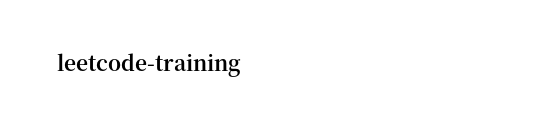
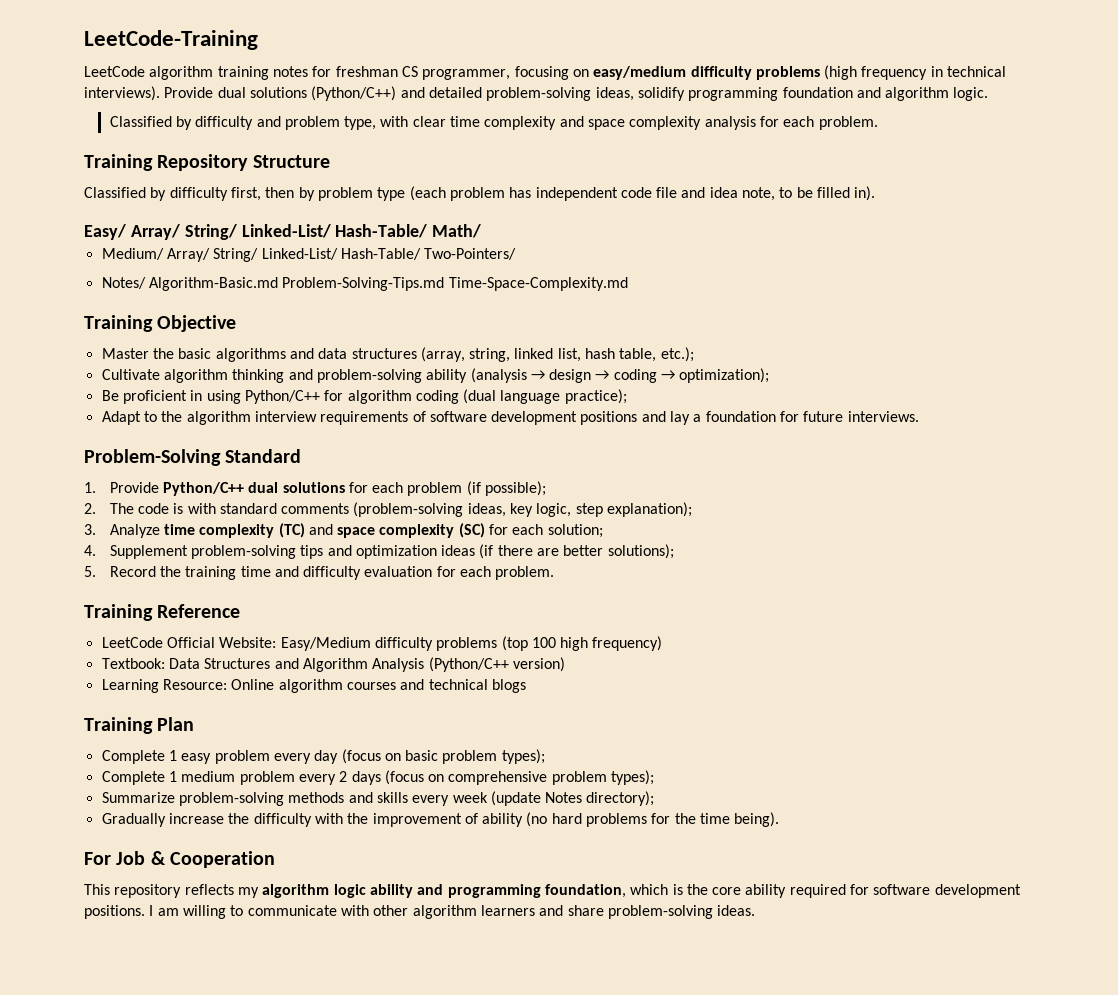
- leetcode-training
+ LeetCode-Training
+ LeetCode algorithm training notes for freshman CS programmer, focusing on easy/medium difficulty problems (high frequency in technical interviews). Provide dual solutions (Python/C++) and detailed problem-solving ideas, solidify programming foundation and algorithm logic.
+ Classified by difficulty and problem type, with clear time complexity and space complexity analysis for each problem.
+ Training Repository Structure
+ Classified by difficulty first, then by problem type (each problem has independent code file and idea note, to be filled in).
+ Easy/ Array/ String/ Linked-List/ Hash-Table/ Math/
+ Medium/ Array/ String/ Linked-List/ Hash-Table/ Two-Pointers/
+ Notes/ Algorithm-Basic.md Problem-Solving-Tips.md Time-Space-Complexity.md
+ Training Objective
+ Master the basic algorithms and data structures (array, string, linked list, hash table, etc.);
+ Cultivate algorithm thinking and problem-solving ability (analysis → design → coding → optimization);
+ Be proficient in using Python/C++ for algorithm coding (dual language practice);
+ Adapt to the algorithm interview requirements of software development positions and lay a foundation for future interviews.
+ Problem-Solving Standard
+ 1. Provide Python/C++ dual solutions for each problem (if possible);
+ 2. The code is with standard comments (problem-solving ideas, key logic, step explanation);
+ 3. Analyze time complexity (TC) and space complexity (SC) for each solution;
+ 4. Supplement problem-solving tips and optimization ideas (if there are better solutions);
+ 5. Record the training time and difficulty evaluation for each problem.
+ Training Reference
+ LeetCode Official Website: Easy/Medium difficulty problems (top 100 high frequency)
+ Textbook: Data Structures and Algorithm Analysis (Python/C++ version)
+ Learning Resource: Online algorithm courses and technical blogs
+ Training Plan
+ Complete 1 easy problem every day (focus on basic problem types);
+ Complete 1 medium problem every 2 days (focus on comprehensive problem types);
+ Summarize problem-solving methods and skills every week (update Notes directory);
+ Gradually increase the difficulty with the improvement of ability (no hard problems for the time being).
+ For Job & Cooperation
+ This repository reflects my algorithm logic ability and programming foundation, which is the core ability required for software development positions. I am willing to communicate with other algorithm learners and share problem-solving ideas.

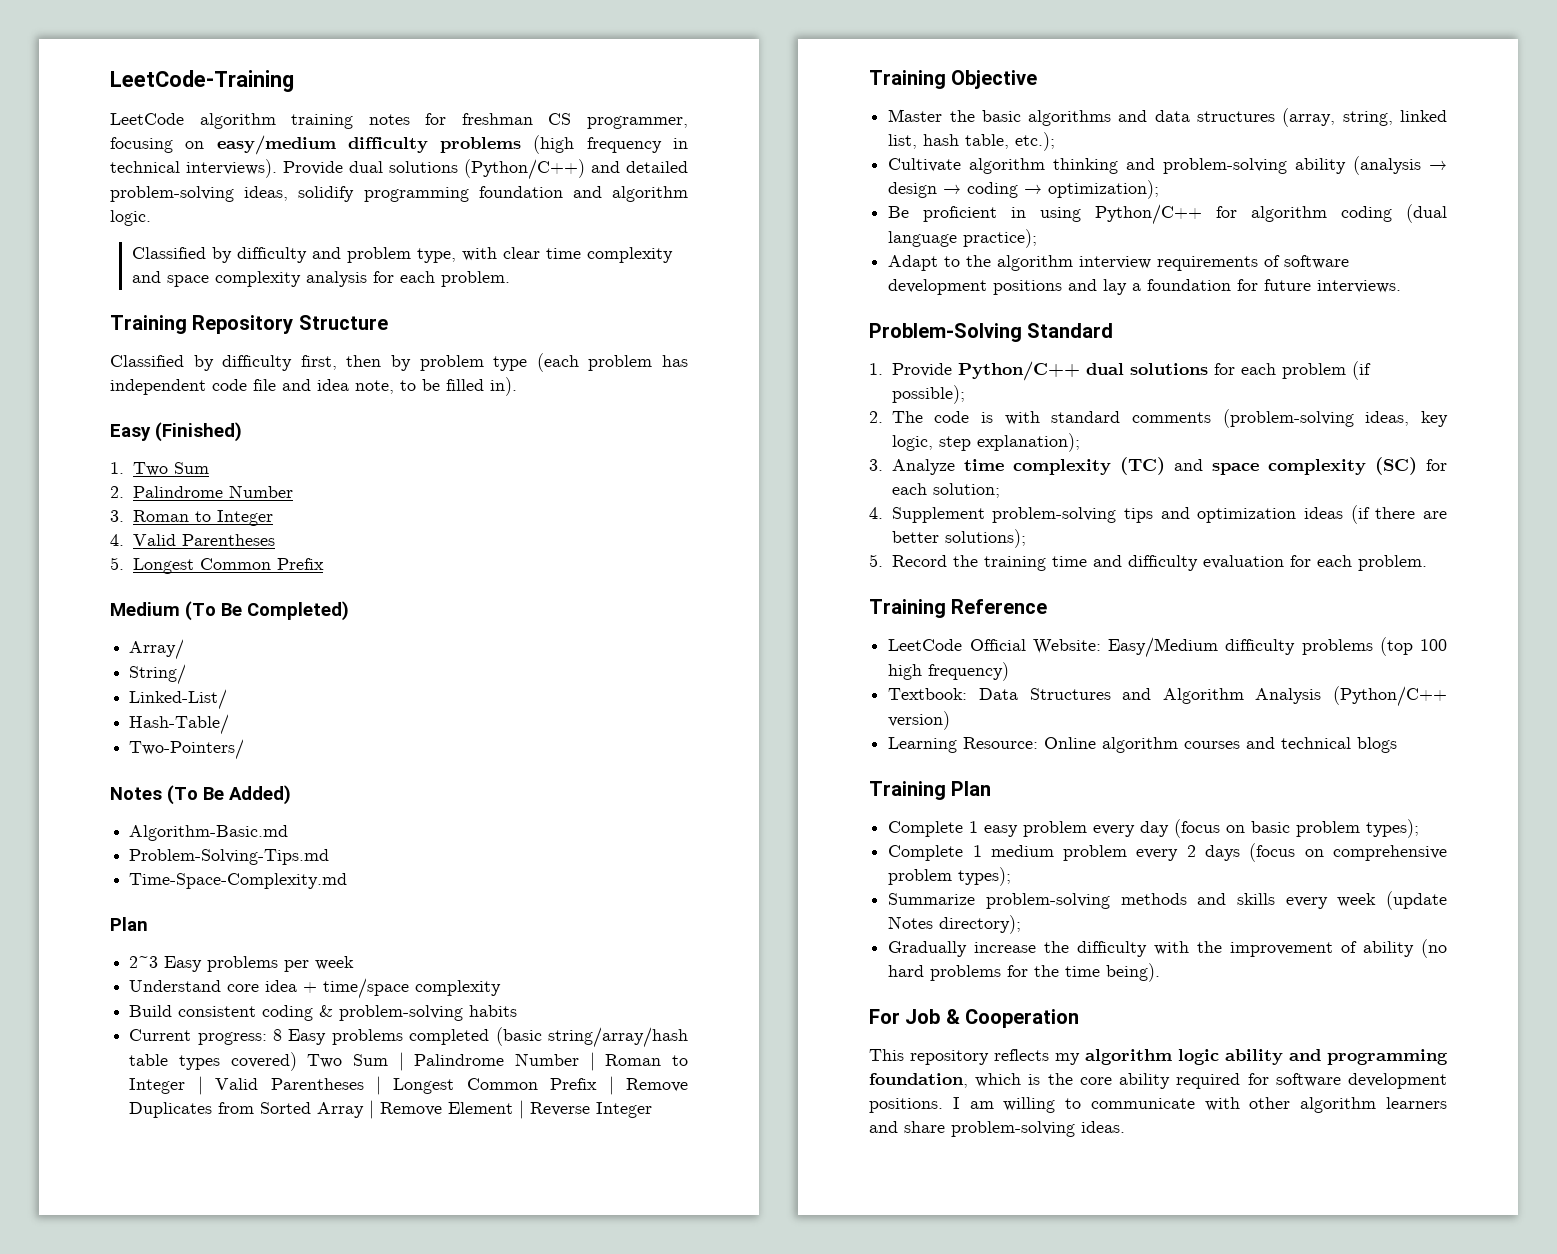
- Easy/ Array/ String/ Linked-List/ Hash-Table/ Math/
- Medium/ Array/ String/ Linked-List/ Hash-Table/ Two-Pointers/
- Notes/ Algorithm-Basic.md Problem-Solving-Tips.md Time-Space-Complexity.md
+ Easy (Finished)
+ 1. Two Sum
+ 2. Palindrome Number
+ 3. Roman to Integer
+ 4. Valid Parentheses
+ 5. Longest Common Prefix
+ Medium (To Be Completed)
+ Array/
+ String/
+ Linked-List/
+ Hash-Table/
+ Two-Pointers/
+ Notes (To Be Added)
+ Algorithm-Basic.md
+ Problem-Solving-Tips.md
+ Time-Space-Complexity.md
+ Plan
+ 2~3 Easy problems per week
+ Understand core idea + time/space complexity
+ Build consistent coding & problem-solving habits
+ Current progress: 8 Easy problems completed (basic string/array/hash table types covered) Two Sum | Palindrome Number | Roman to Integer | Valid Parentheses | Longest Common Prefix | Remove Duplicates from Sorted Array | Remove Element | Reverse Integer

